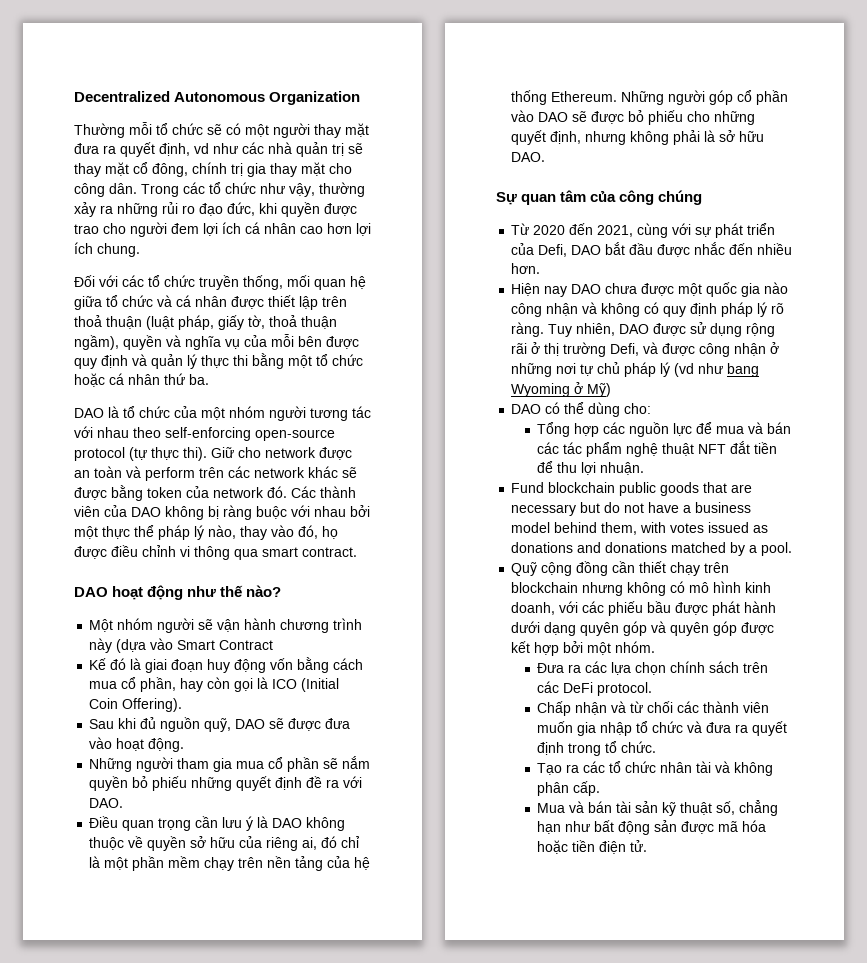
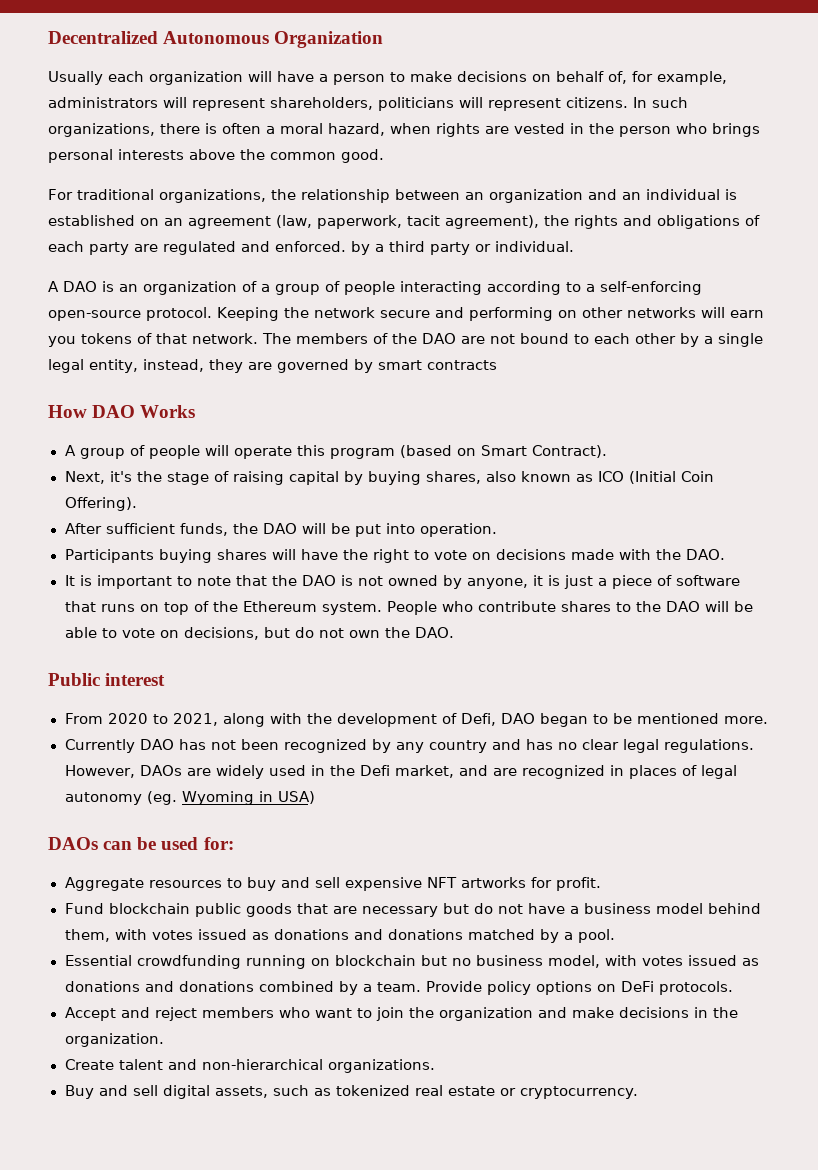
- Thường mỗi tổ chức sẽ có một người thay mặt đưa ra quyết định, vd như các nhà quản trị sẽ thay mặt cổ đông, chính trị gia thay mặt cho công dân. Trong các tổ chức như vậy, thường xảy ra những rủi ro đạo đức, khi quyền được trao cho người đem lợi ích cá nhân cao hơn lợi ích chung.
- Đối với các tổ chức truyền thống, mối quan hệ giữa tổ chức và cá nhân được thiết lập trên thoả thuận (luật pháp, giấy tờ, thoả thuận ngầm), quyền và nghĩa vụ của mỗi bên được quy định và quản lý thực thi bằng một tổ chức hoặc cá nhân thứ ba.
- DAO là tổ chức của một nhóm người tương tác với nhau theo self-enforcing open-source protocol (tự thực thi). Giữ cho network được an toàn và perform trên các network khác sẽ được bằng token của network đó. Các thành viên của DAO không bị ràng buộc với nhau bởi một thực thể pháp lý nào, thay vào đó, họ được điều chỉnh vi thông qua smart contract.
- DAO hoạt động như thế nào?
- Một nhóm người sẽ vận hành chương trình này (dựa vào Smart Contract
- Kế đó là giai đoạn huy động vốn bằng cách mua cổ phần, hay còn gọi là ICO (Initial Coin Offering).
- Sau khi đủ nguồn quỹ, DAO sẽ được đưa vào hoạt động.
- Những người tham gia mua cổ phần sẽ nắm quyền bỏ phiếu những quyết định đề ra với DAO.
- Điều quan trọng cần lưu ý là DAO không thuộc về quyền sở hữu của riêng ai, đó chỉ là một phần mềm chạy trên nền tảng của hệ thống Ethereum. Những người góp cổ phần vào DAO sẽ được bỏ phiếu cho những quyết định, nhưng không phải là sở hữu DAO.
- Sự quan tâm của công chúng
- Từ 2020 đến 2021, cùng với sự phát triển của Defi, DAO bắt đầu được nhắc đến nhiều hơn.
- Hiện nay DAO chưa được một quốc gia nào công nhận và không có quy định pháp lý rõ ràng. Tuy nhiên, DAO được sử dụng rộng rãi ở thị trường Defi, và được công nhận ở những nơi tự chủ pháp lý (vd như bang Wyoming ở Mỹ)
- DAO có thể dùng cho:
- Tổng hợp các nguồn lực để mua và bán các tác phẩm nghệ thuật NFT đắt tiền để thu lợi nhuận.
+ Usually each organization will have a person to make decisions on behalf of, for example, administrators will represent shareholders, politicians will represent citizens. In such organizations, there is often a moral hazard, when rights are vested in the person who brings personal interests above the common good.
+ For traditional organizations, the relationship between an organization and an individual is established on an agreement (law, paperwork, tacit agreement), the rights and obligations of each party are regulated and enforced. by a third party or individual.
+ A DAO is an organization of a group of people interacting according to a self-enforcing open-source protocol. Keeping the network secure and performing on other networks will earn you tokens of that network. The members of the DAO are not bound to each other by a single legal entity, instead, they are governed by smart contracts
+ How DAO Works
+ A group of people will operate this program (based on Smart Contract).
+ Next, it's the stage of raising capital by buying shares, also known as ICO (Initial Coin Offering).
+ After sufficient funds, the DAO will be put into operation.
+ Participants buying shares will have the right to vote on decisions made with the DAO.
+ It is important to note that the DAO is not owned by anyone, it is just a piece of software that runs on top of the Ethereum system. People who contribute shares to the DAO will be able to vote on decisions, but do not own the DAO.
+ Public interest
+ From 2020 to 2021, along with the development of Defi, DAO began to be mentioned more.
+ Currently DAO has not been recognized by any country and has no clear legal regulations. However, DAOs are widely used in the Defi market, and are recognized in places of legal autonomy (eg. Wyoming in USA)
+ DAOs can be used for:
+ Aggregate resources to buy and sell expensive NFT artworks for profit.
- Quỹ cộng đồng cần thiết chạy trên blockchain nhưng không có mô hình kinh doanh, với các phiếu bầu được phát hành dưới dạng quyên góp và quyên góp được kết hợp bởi một nhóm.
- Đưa ra các lựa chọn chính sách trên các DeFi protocol.
- Chấp nhận và từ chối các thành viên muốn gia nhập tổ chức và đưa ra quyết định trong tổ chức.
- Tạo ra các tổ chức nhân tài và không phân cấp.
- Mua và bán tài sản kỹ thuật số, chẳng hạn như bất động sản được mã hóa hoặc tiền điện tử.
+ Essential crowdfunding running on blockchain but no business model, with votes issued as donations and donations combined by a team. Provide policy options on DeFi protocols.
+ Accept and reject members who want to join the organization and make decisions in the organization.
+ Create talent and non-hierarchical organizations.
+ Buy and sell digital assets, such as tokenized real estate or cryptocurrency.

